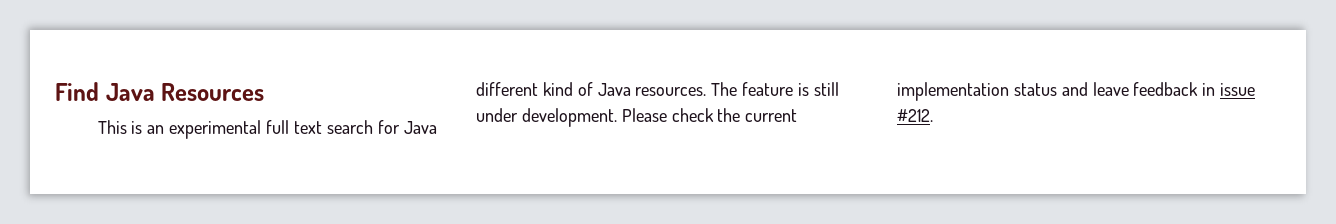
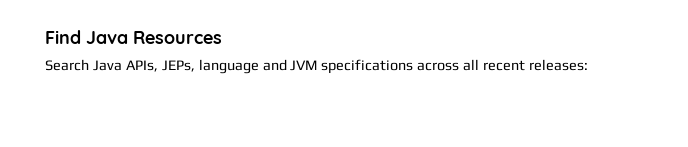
- This is an experimental full text search for Java different kind of Java resources. The feature is still under development. Please check the current implementation status and leave feedback in issue #212.
+ Search Java APIs, JEPs, language and JVM specifications across all recent releases:

